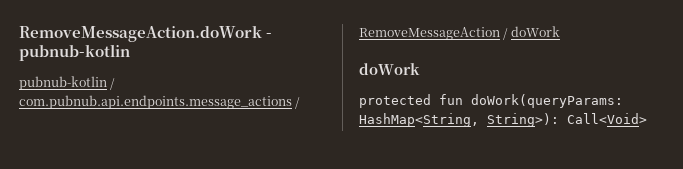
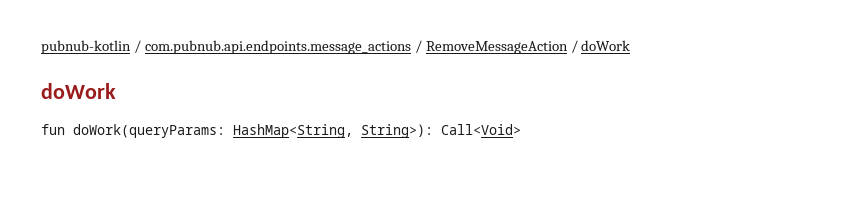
- RemoveMessageAction.doWork - pubnub-kotlin
- protected fun doWork(queryParams: HashMap<String, String>): Call<Void>
+ fun doWork(queryParams: HashMap<String, String>): Call<Void>

